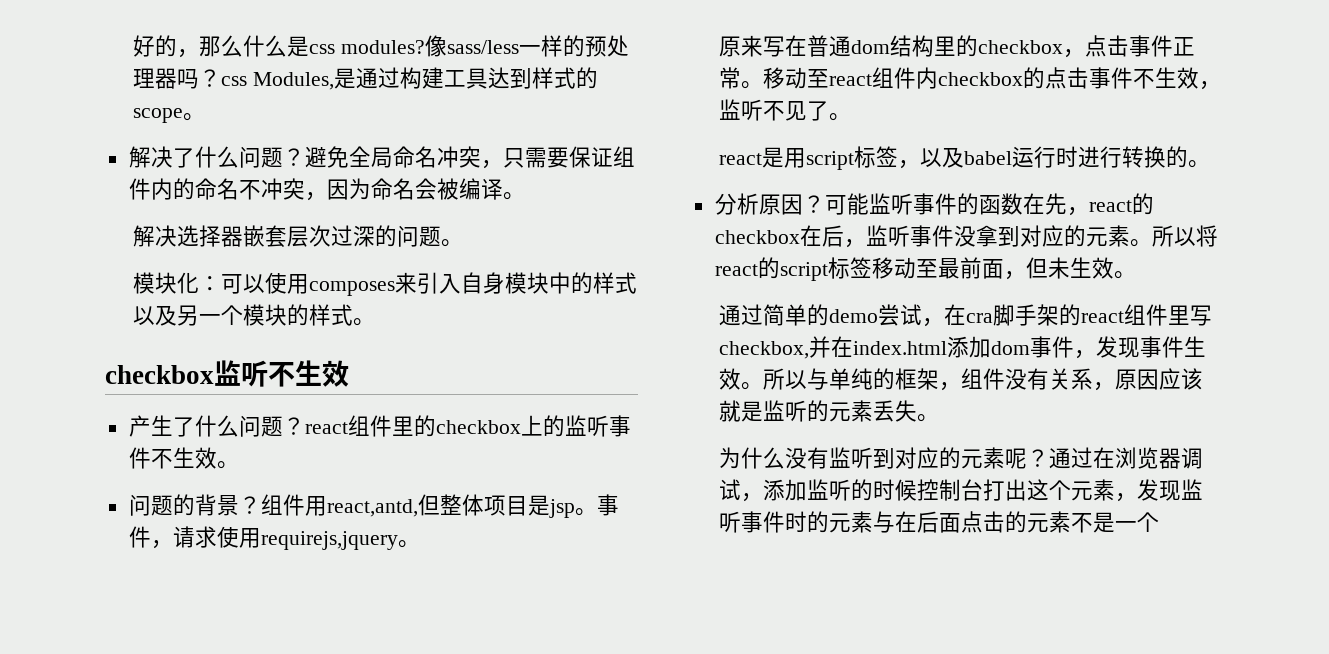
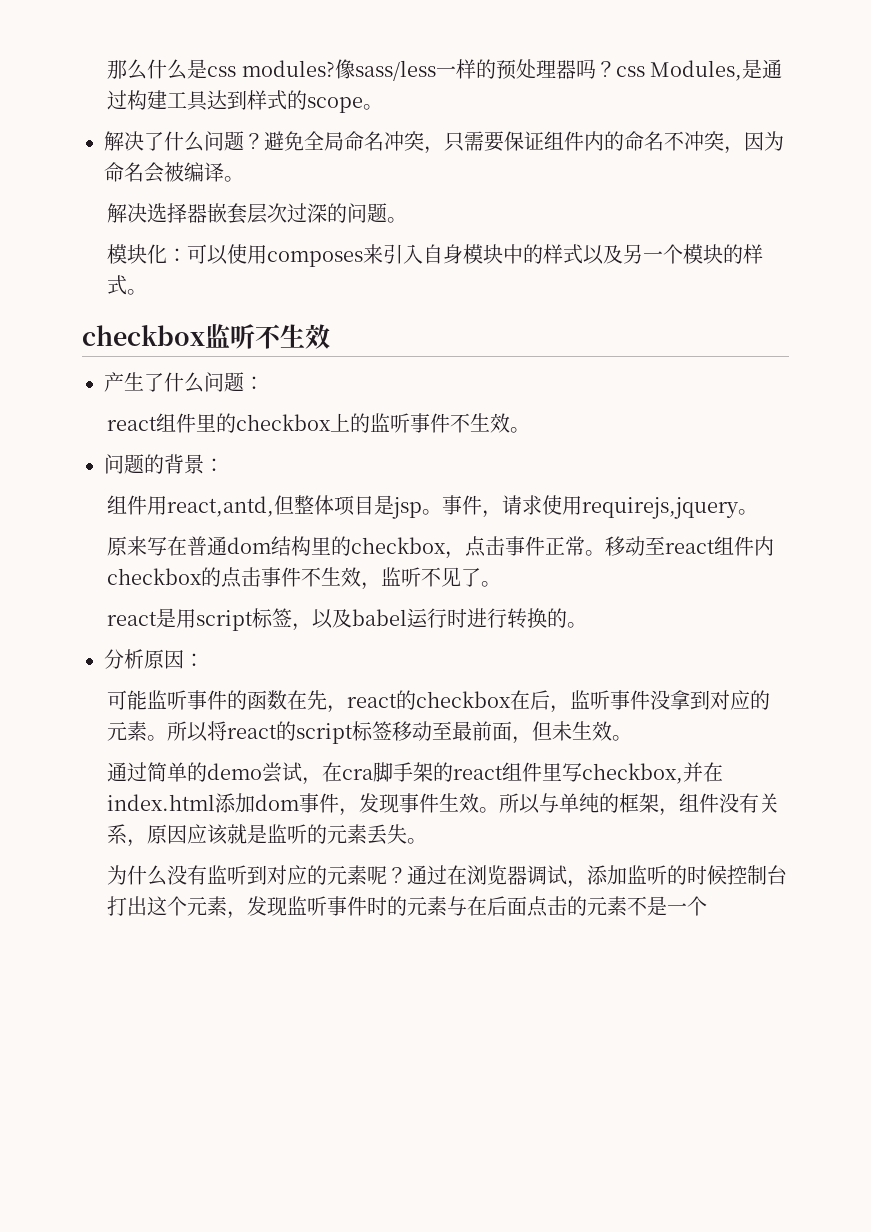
- 好的，那么什么是css modules?
+ 那么什么是css modules?
- 产生了什么问题？react组件里的checkbox上的监听事件不生效。
+ 产生了什么问题：
+ react组件里的checkbox上的监听事件不生效。
- 问题的背景？组件用react,antd,但整体项目是jsp。
+ 问题的背景：
+ 组件用react,antd,但整体项目是jsp。
- 分析原因？可能监听事件的函数在先，react的checkbox在后，监听事件没拿到对应的元素。
+ 分析原因：
+ 可能监听事件的函数在先，react的checkbox在后，监听事件没拿到对应的元素。

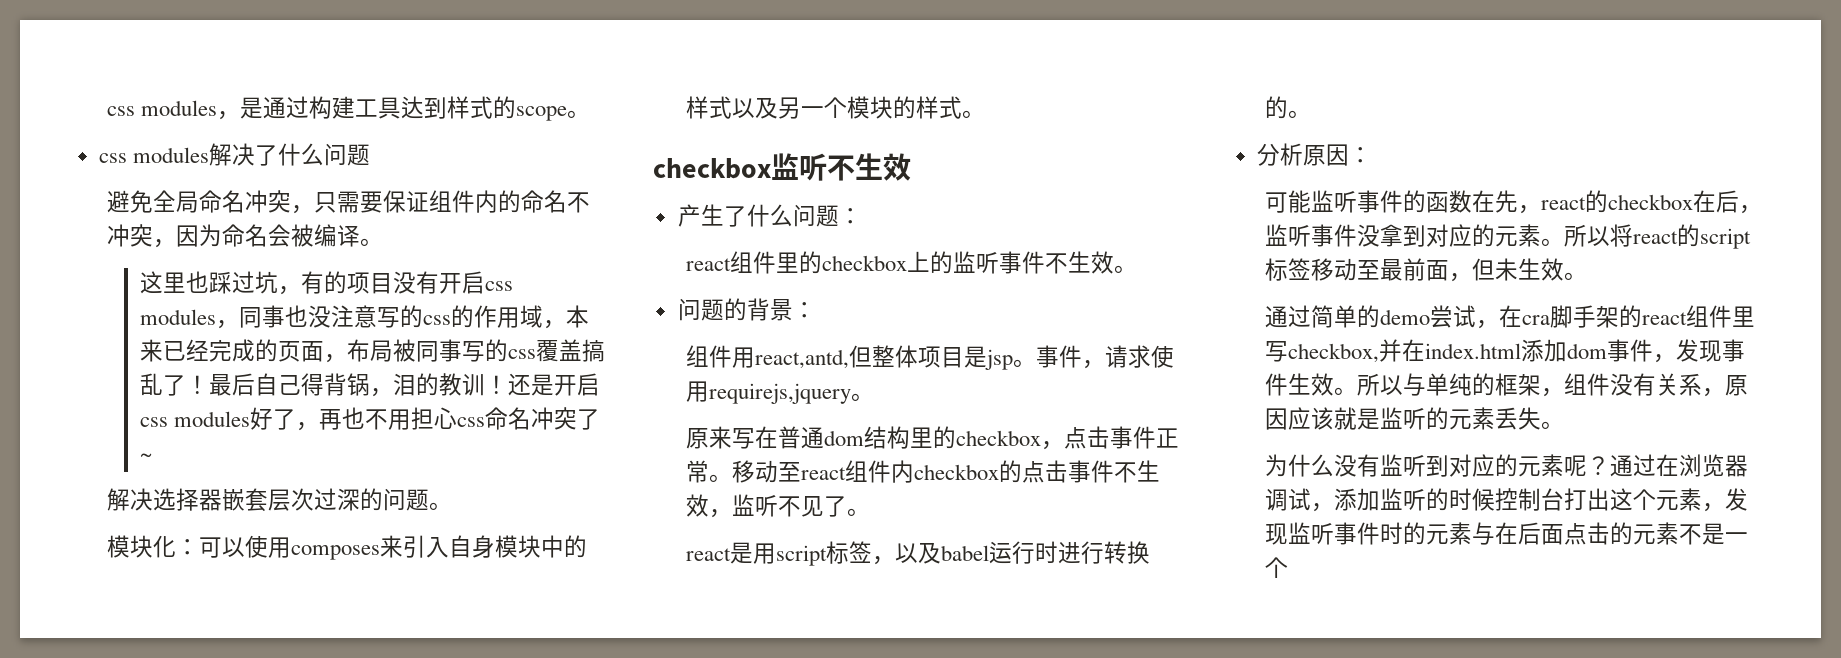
- 那么什么是css modules?像sass/less一样的预处理器吗？css Modules,是通过构建工具达到样式的scope。
+ css modules，是通过构建工具达到样式的scope。
- 解决了什么问题？避免全局命名冲突，只需要保证组件内的命名不冲突，因为命名会被编译。
+ css modules解决了什么问题
+ 避免全局命名冲突，只需要保证组件内的命名不冲突，因为命名会被编译。
+ 这里也踩过坑，有的项目没有开启css modules，同事也没注意写的css的作用域，本来已经完成的页面，布局被同事写的css覆盖搞乱了！最后自己得背锅，泪的教训！还是开启css modules好了，再也不用担心css命名冲突了~

